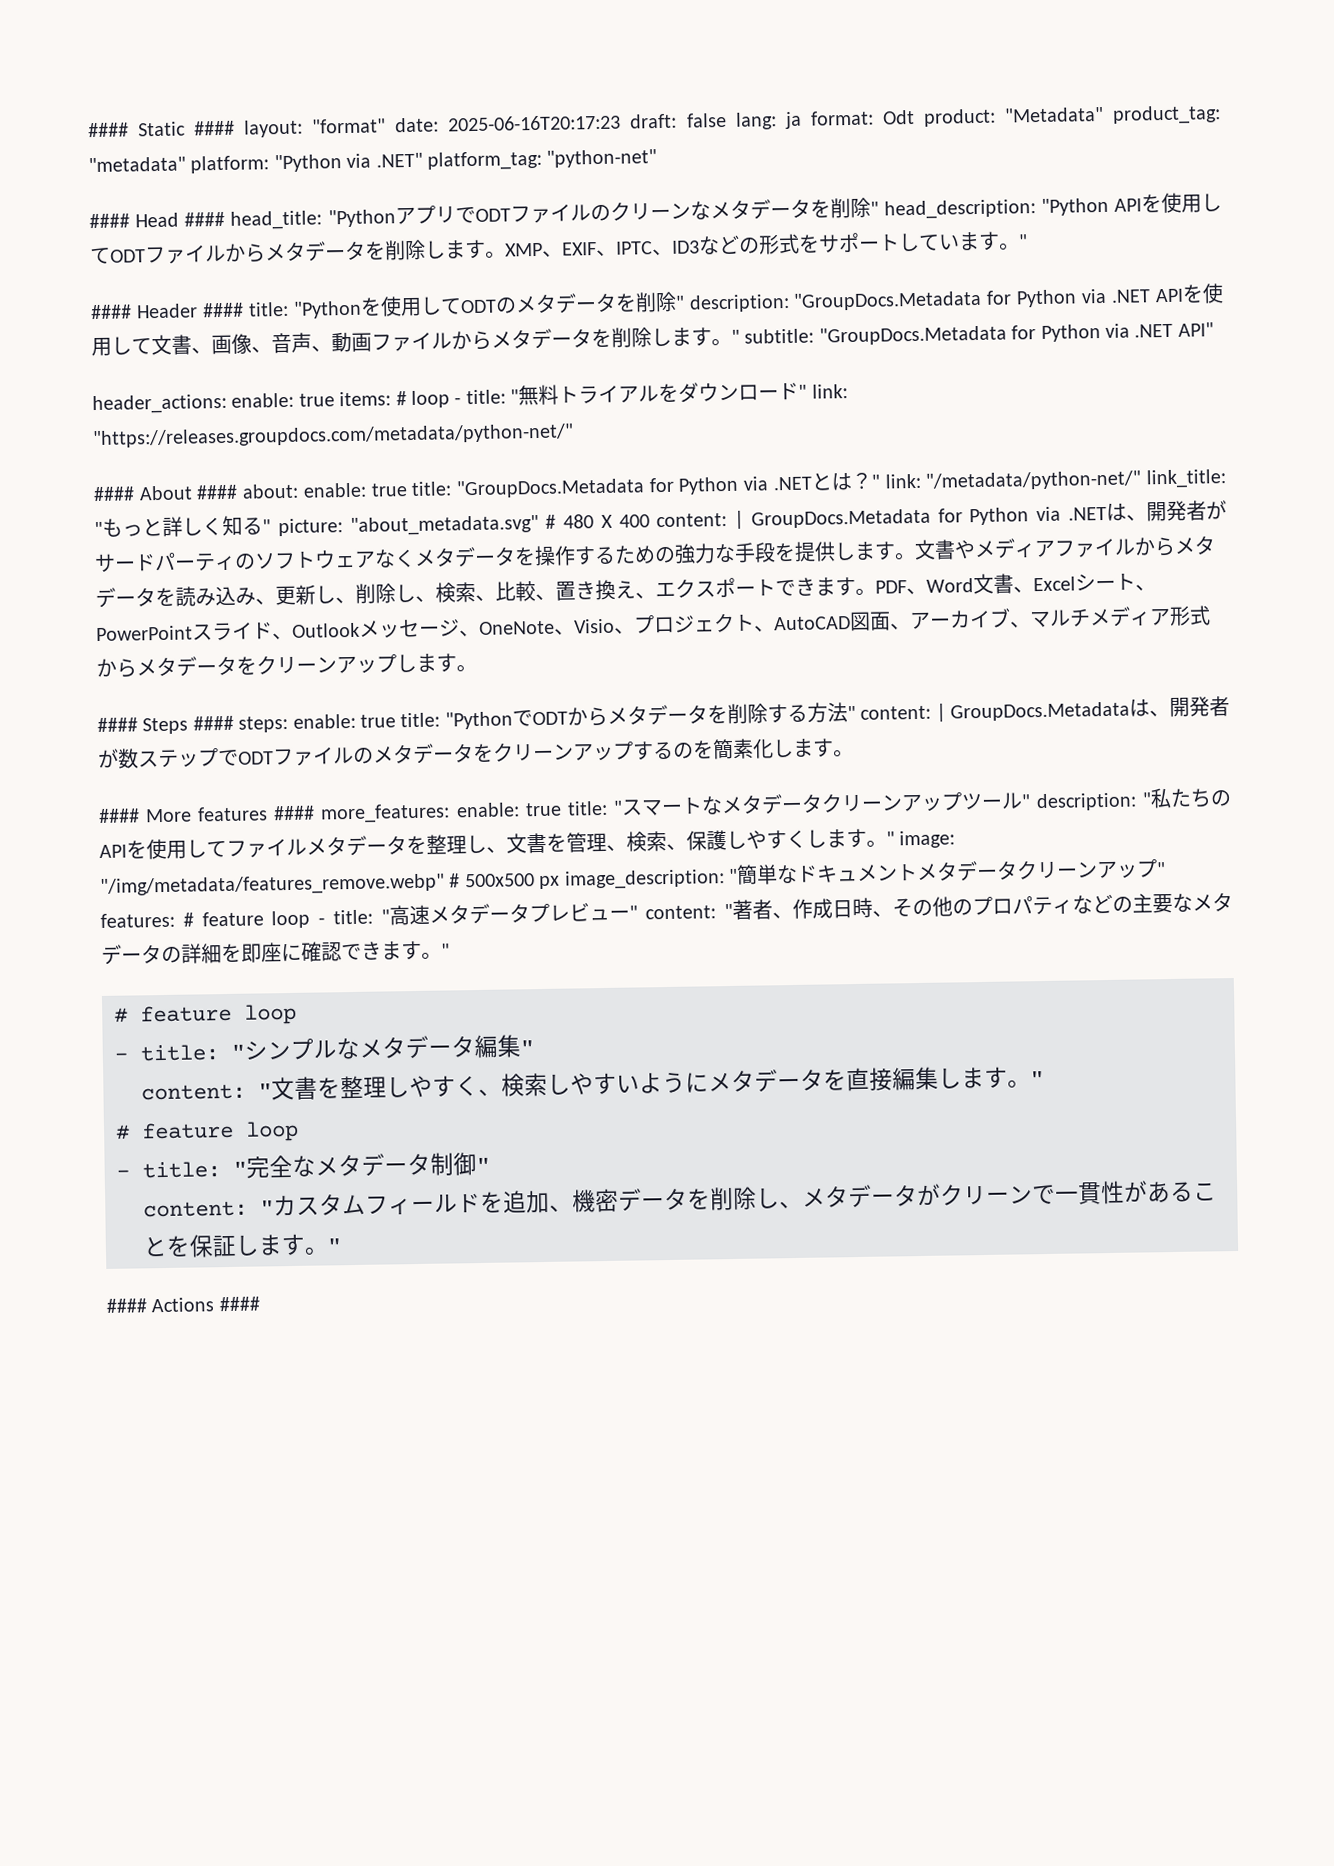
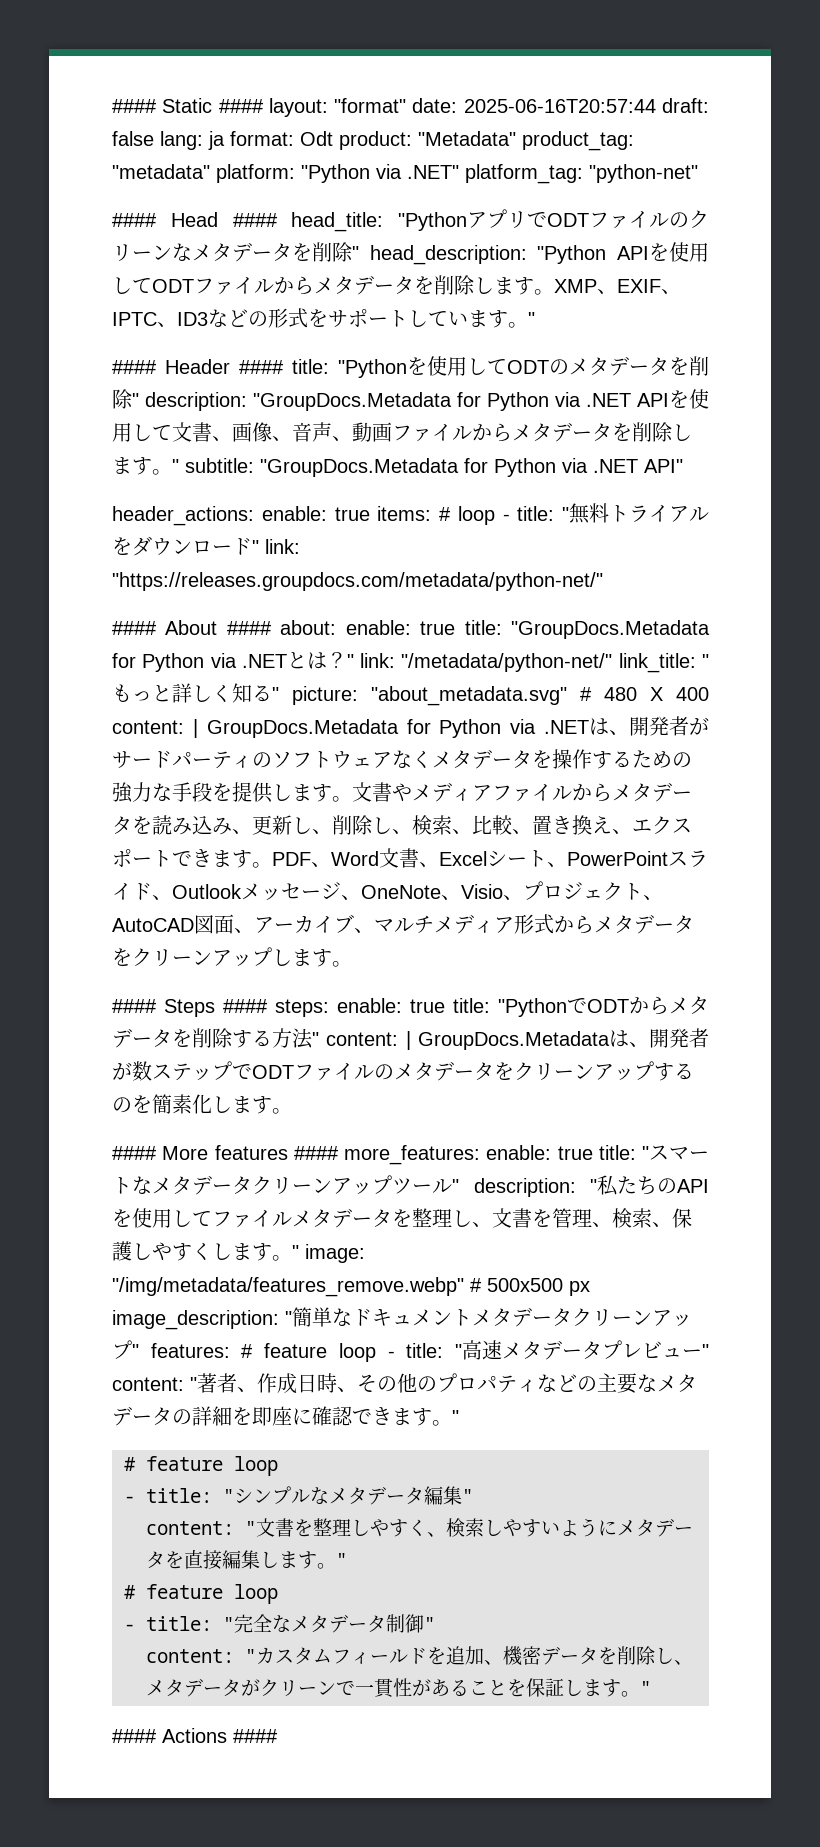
- #### Static #### layout: "format" date: 2025-06-16T20:17:23 draft: false lang: ja format: Odt product: "Metadata" product_tag: "metadata" platform: "Python via .NET" platform_tag: "python-net"
+ #### Static #### layout: "format" date: 2025-06-16T20:57:44 draft: false lang: ja format: Odt product: "Metadata" product_tag: "metadata" platform: "Python via .NET" platform_tag: "python-net"

